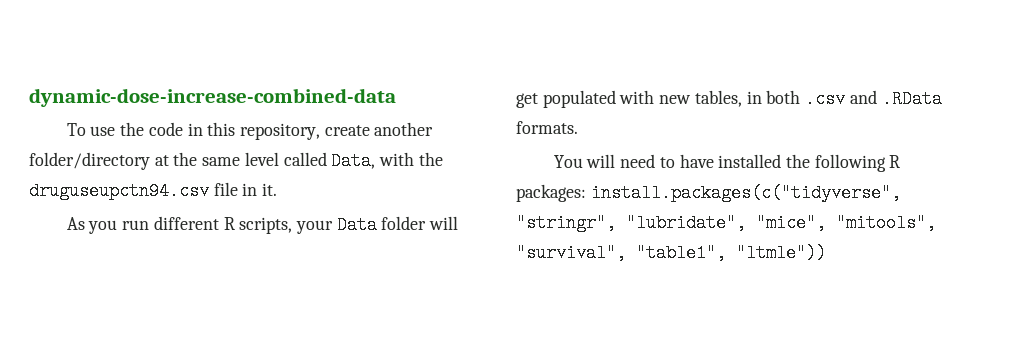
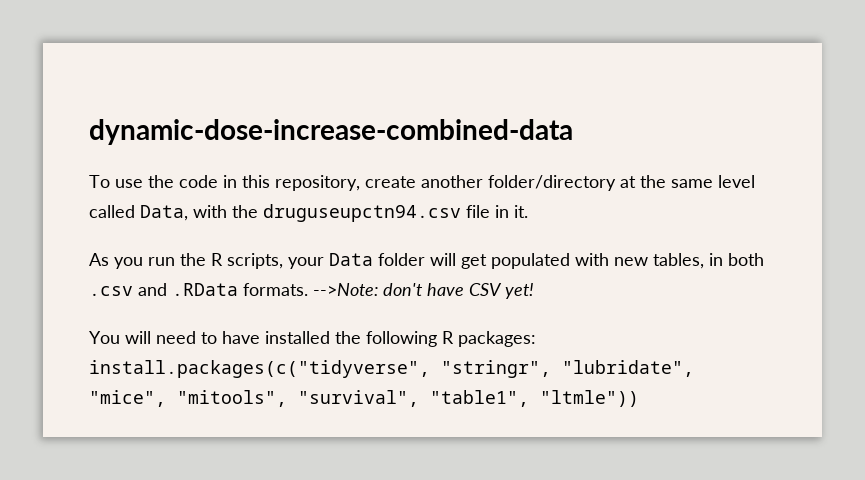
- As you run different R scripts, your Data folder will get populated with new tables, in both .csv and .RData formats.
+ As you run the R scripts, your Data folder will get populated with new tables, in both .csv and .RData formats. -->Note: don't have CSV yet!

